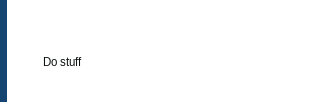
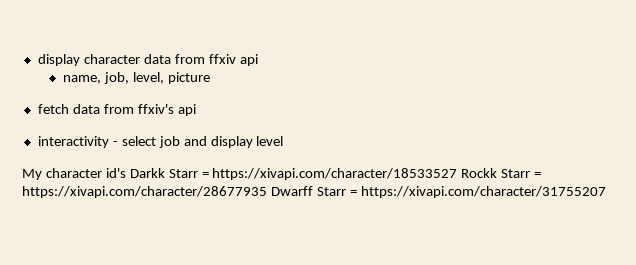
- Do stuff
+ display character data from ffxiv api
+ name, job, level, picture
+ fetch data from ffxiv's api
+ interactivity - select job and display level
+ My character id's Darkk Starr = https://xivapi.com/character/18533527 Rockk Starr = https://xivapi.com/character/28677935 Dwarff Starr = https://xivapi.com/character/31755207

